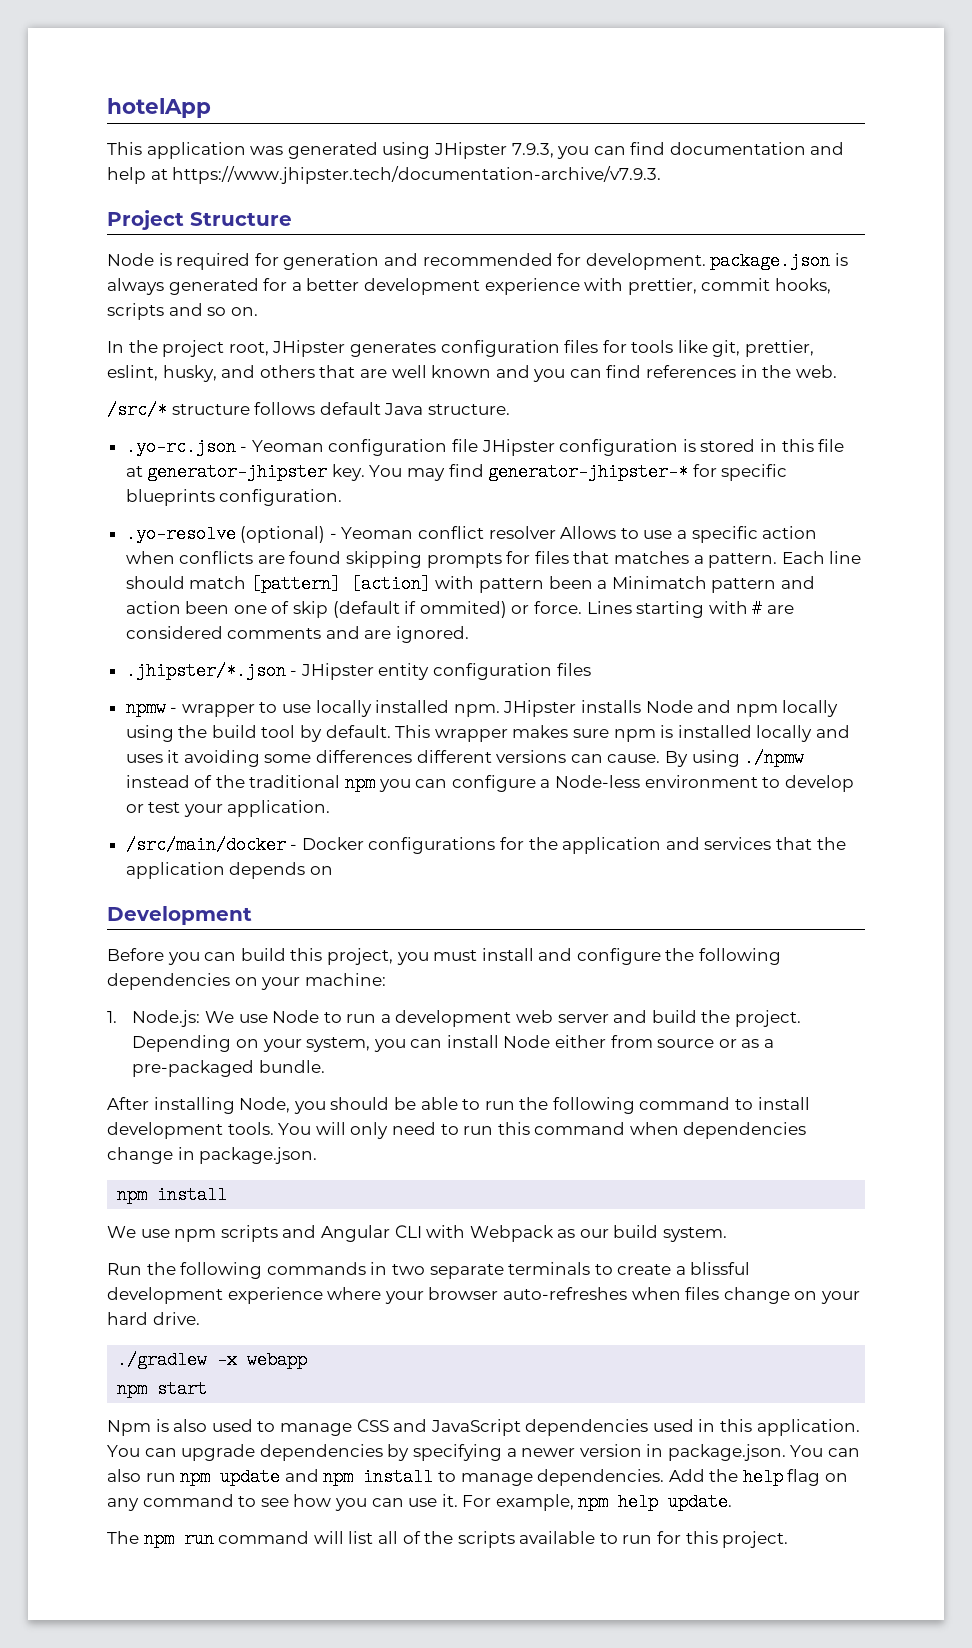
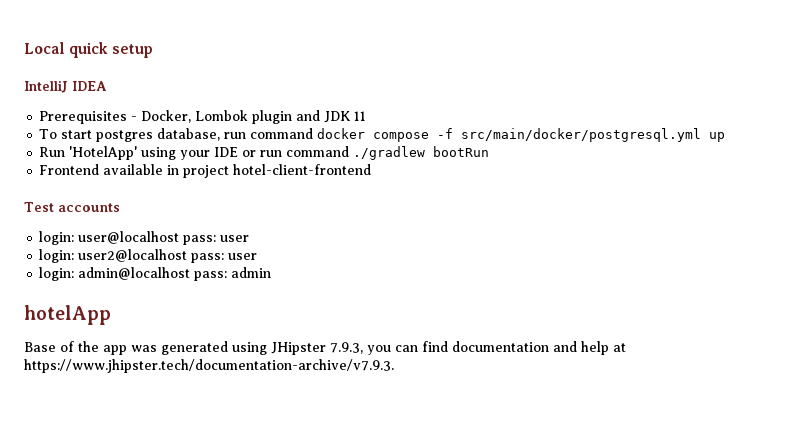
+ Local quick setup
+ IntelliJ IDEA
+ Prerequisites - Docker, Lombok plugin and JDK 11
+ To start postgres database, run command docker compose -f src/main/docker/postgresql.yml up
+ Run 'HotelApp' using your IDE or run command ./gradlew bootRun
+ Frontend available in project hotel-client-frontend
+ Test accounts
+ login: user@localhost pass: user
+ login: user2@localhost pass: user
+ login: admin@localhost pass: admin
  hotelApp
- This application was generated using JHipster 7.9.3, you can find documentation and help at https://www.jhipster.tech/documentation-archive/v7.9.3.
+ Base of the app was generated using JHipster 7.9.3, you can find documentation and help at https://www.jhipster.tech/documentation-archive/v7.9.3.
- Project Structure
- Node is required for generation and recommended for development. package.json is always generated for a better development experience with prettier, commit hooks, scripts and so on.
- In the project root, JHipster generates configuration files for tools like git, prettier, eslint, husky, and others that are well known and you can find references in the web.
- /src/* structure follows default Java structure.
- .yo-rc.json - Yeoman configuration file JHipster configuration is stored in this file at generator-jhipster key. You may find generator-jhipster-* for specific blueprints configuration.
- .yo-resolve (optional) - Yeoman conflict resolver Allows to use a specific action when conflicts are found skipping prompts for files that matches a pattern. Each line should match [pattern] [action] with pattern been a Minimatch pattern and action been one of skip (default if ommited) or force. Lines starting with # are considered comments and are ignored.
- .jhipster/*.json - JHipster entity configuration files
- npmw - wrapper to use locally installed npm. JHipster installs Node and npm locally using the build tool by default. This wrapper makes sure npm is installed locally and uses it avoiding some differences different versions can cause. By using ./npmw instead of the traditional npm you can configure a Node-less environment to develop or test your application.
- /src/main/docker - Docker configurations for the application and services that the application depends on
- Development
- Before you can build this project, you must install and configure the following dependencies on your machine:
- 1. Node.js: We use Node to run a development web server and build the project. Depending on your system, you can install Node either from source or as a pre-packaged bundle.
- After installing Node, you should be able to run the following command to install development tools. You will only need to run this command when dependencies change in package.json.
- npm install
- We use npm scripts and Angular CLI with Webpack as our build system.
- Run the following commands in two separate terminals to create a blissful development experience where your browser auto-refreshes when files change on your hard drive.
- ./gradlew -x webapp
- npm start
- Npm is also used to manage CSS and JavaScript dependencies used in this application. You can upgrade dependencies by specifying a newer version in package.json. You can also run npm update and npm install to manage dependencies. Add the help flag on any command to see how you can use it. For example, npm help update.
- The npm run command will list all of the scripts available to run for this project.

